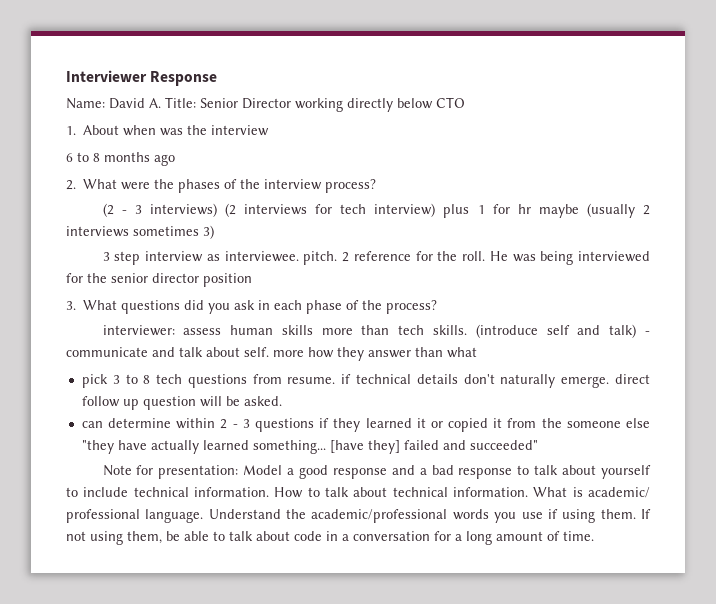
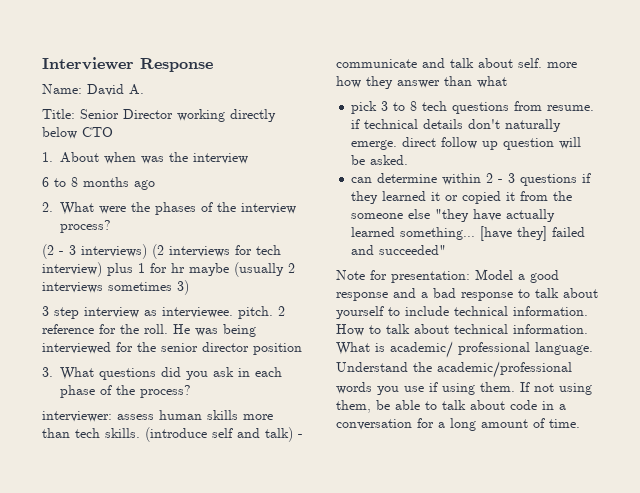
- Name: David A. Title: Senior Director working directly below CTO
+ Name: David A.
+ Title: Senior Director working directly below CTO

